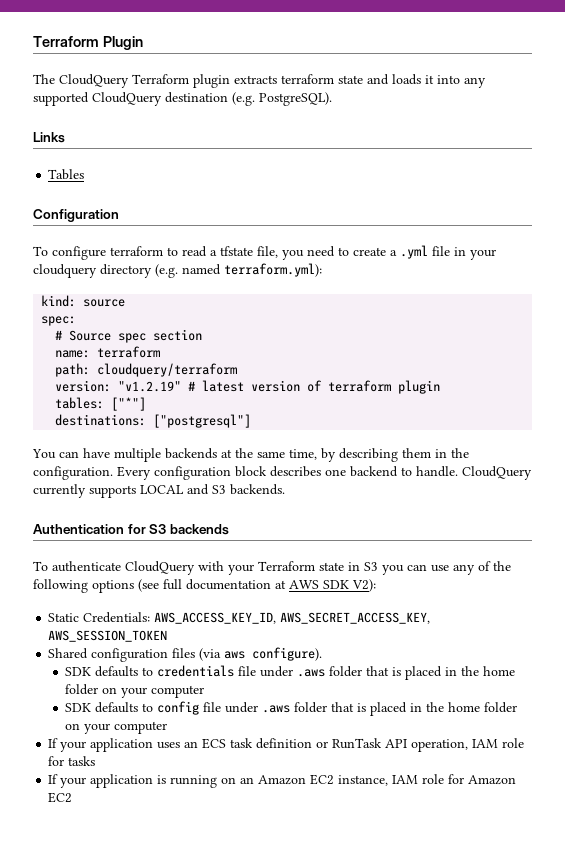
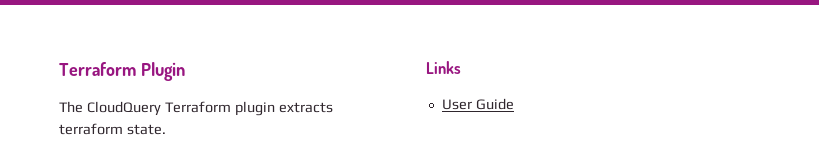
- The CloudQuery Terraform plugin extracts terraform state and loads it into any supported CloudQuery destination (e.g. PostgreSQL).
+ The CloudQuery Terraform plugin extracts terraform state.
  Links
- Tables
- Configuration
- To configure terraform to read a tfstate file, you need to create a .yml file in your cloudquery directory (e.g. named terraform.yml):
- kind: source
- spec:
- # Source spec section
- name: terraform
- path: cloudquery/terraform
- version: "v1.2.19" # latest version of terraform plugin
- tables: ["*"]
- destinations: ["postgresql"]
- You can have multiple backends at the same time, by describing them in the configuration. Every configuration block describes one backend to handle. CloudQuery currently supports LOCAL and S3 backends.
- Authentication for S3 backends
- To authenticate CloudQuery with your Terraform state in S3 you can use any of the following options (see full documentation at AWS SDK V2):
- Static Credentials: AWS_ACCESS_KEY_ID, AWS_SECRET_ACCESS_KEY, AWS_SESSION_TOKEN
- Shared configuration files (via aws configure).
- SDK defaults to credentials file under .aws folder that is placed in the home folder on your computer
- SDK defaults to config file under .aws folder that is placed in the home folder on your computer
- If your application uses an ECS task definition or RunTask API operation, IAM role for tasks
- If your application is running on an Amazon EC2 instance, IAM role for Amazon EC2
+ User Guide

